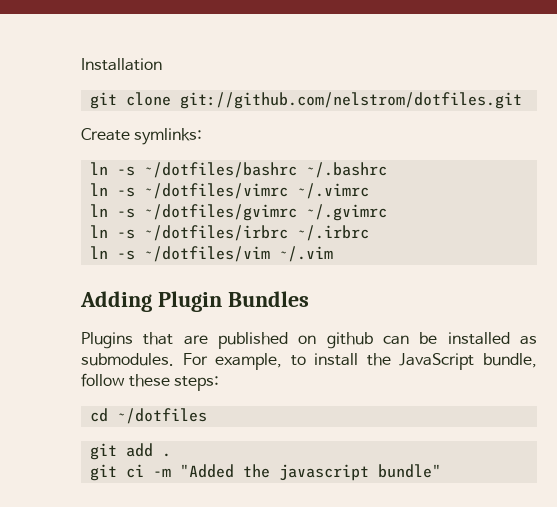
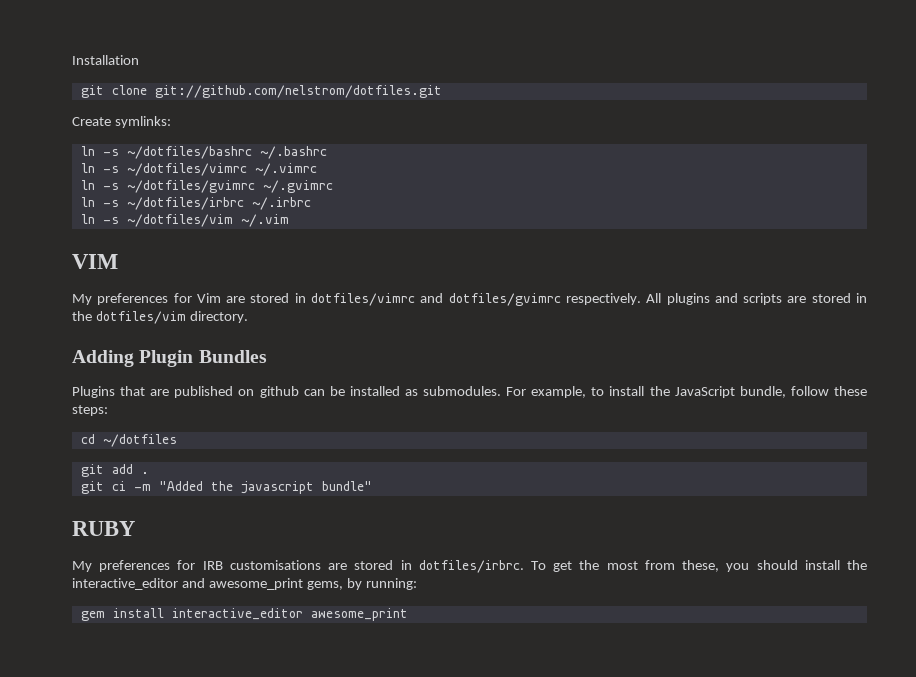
+ VIM
+ My preferences for Vim are stored in dotfiles/vimrc and dotfiles/gvimrc respectively. All plugins and scripts are stored in the dotfiles/vim directory.
+ RUBY
+ My preferences for IRB customisations are stored in dotfiles/irbrc. To get the most from these, you should install the interactive_editor and awesome_print gems, by running:
+ gem install interactive_editor awesome_print

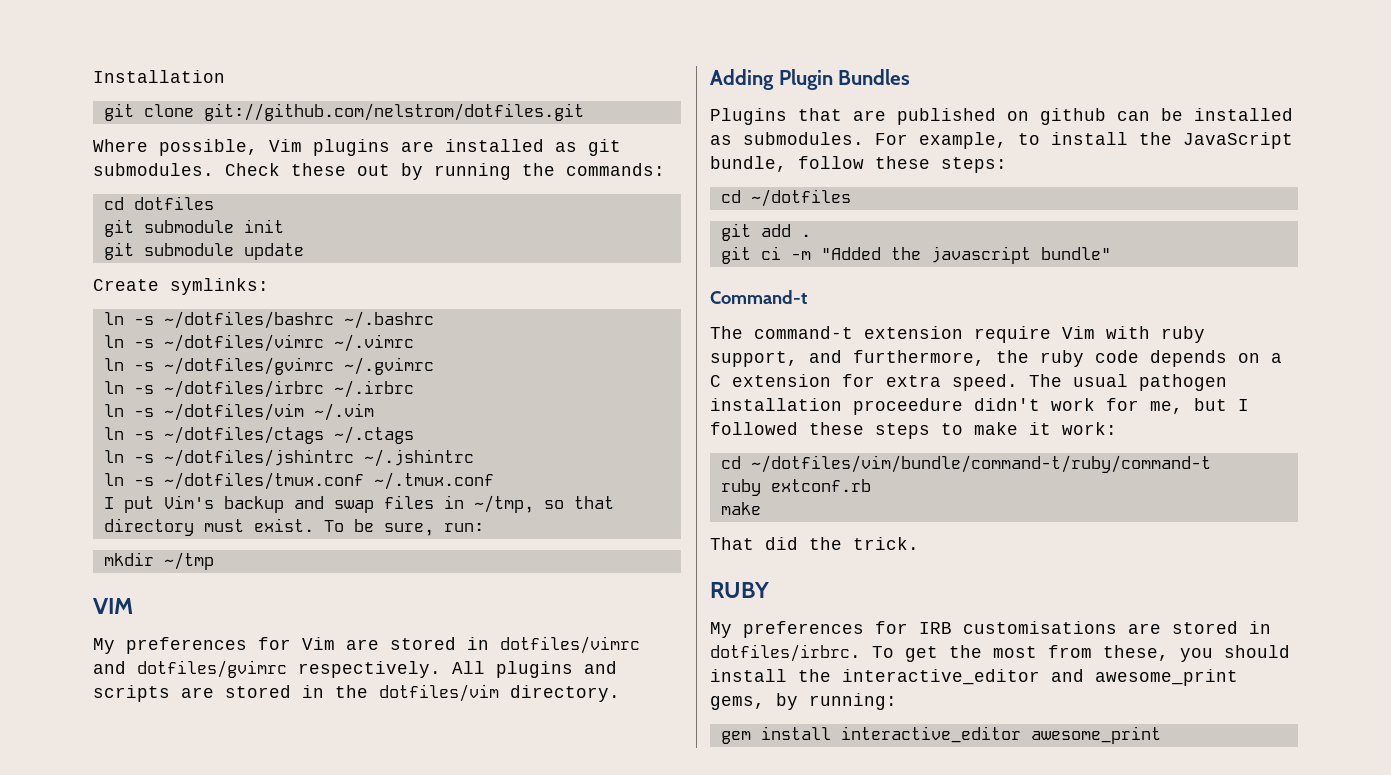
+ Where possible, Vim plugins are installed as git submodules. Check these out by running the commands:
+ cd dotfiles
+ git submodule init
+ git submodule update
+ ln -s ~/dotfiles/ctags ~/.ctags
+ ln -s ~/dotfiles/jshintrc ~/.jshintrc
+ ln -s ~/dotfiles/tmux.conf ~/.tmux.conf
+ I put Vim's backup and swap files in ~/tmp, so that directory must exist. To be sure, run:
+ mkdir ~/tmp
+ Command-t
+ The command-t extension require Vim with ruby support, and furthermore, the ruby code depends on a C extension for extra speed. The usual pathogen installation proceedure didn't work for me, but I followed these steps to make it work:
+ cd ~/dotfiles/vim/bundle/command-t/ruby/command-t
+ ruby extconf.rb
+ make
+ That did the trick.

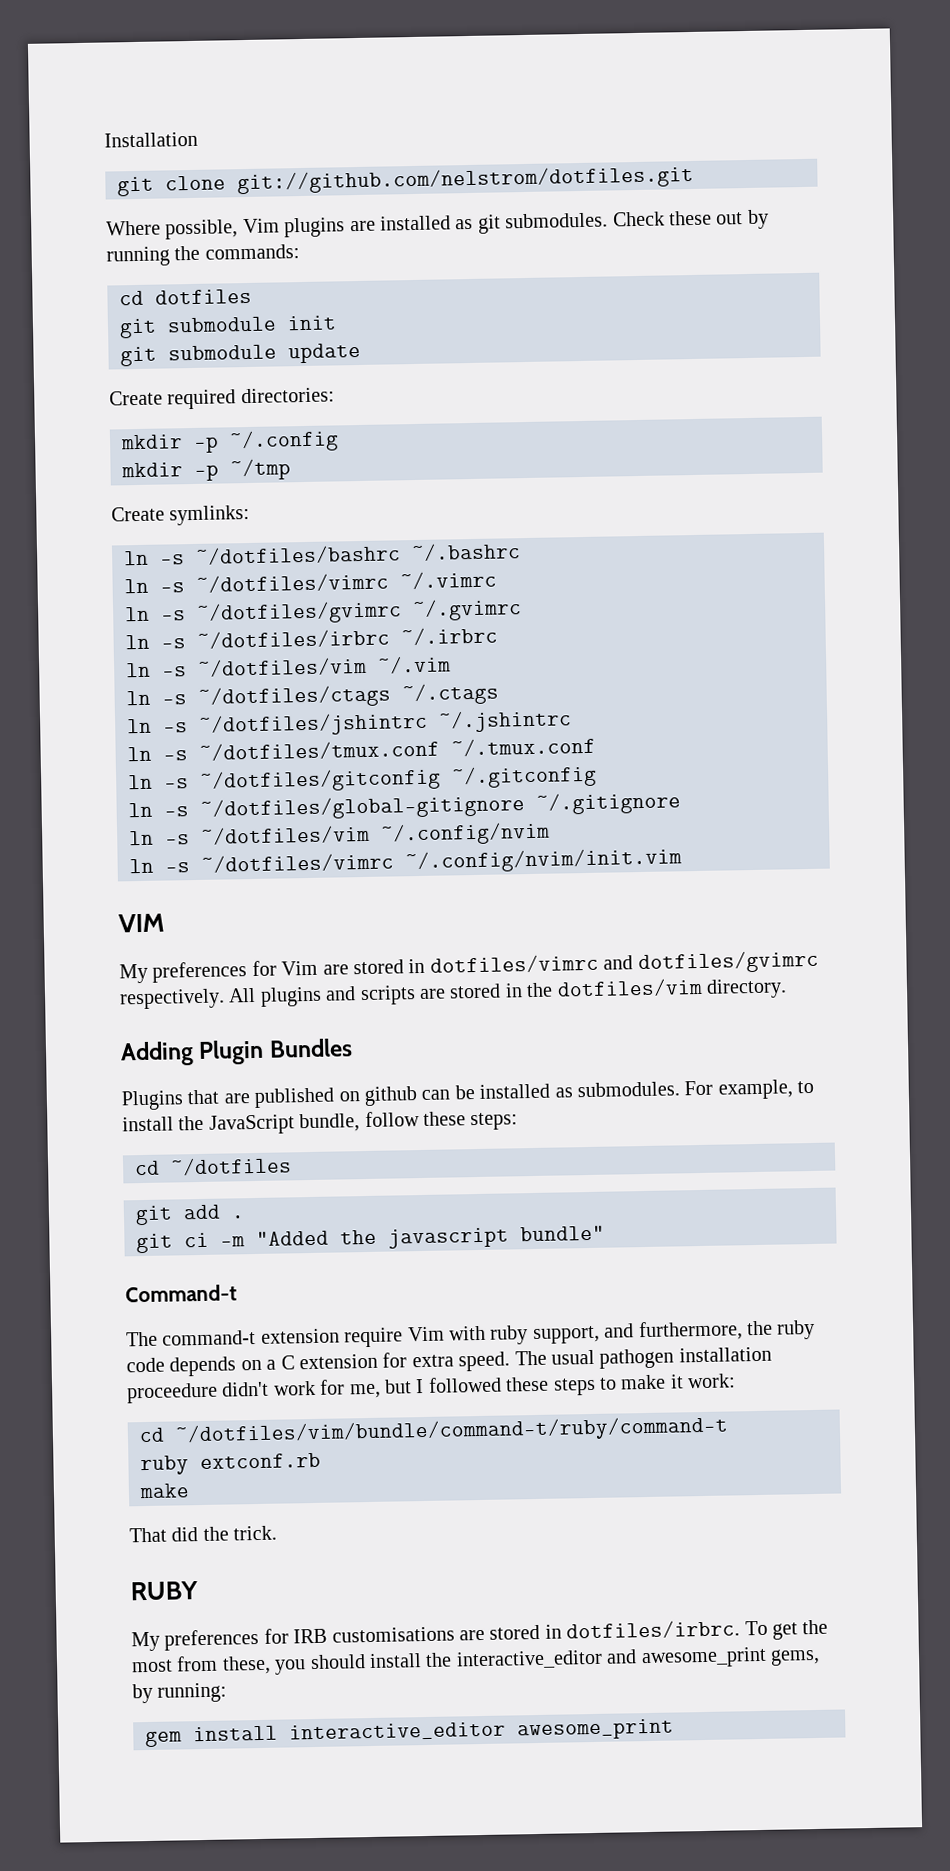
+ Create required directories:
+ mkdir -p ~/.config
+ mkdir -p ~/tmp
- I put Vim's backup and swap files in ~/tmp, so that directory must exist. To be sure, run:
- mkdir ~/tmp
+ ln -s ~/dotfiles/gitconfig ~/.gitconfig
+ ln -s ~/dotfiles/global-gitignore ~/.gitignore
+ ln -s ~/dotfiles/vim ~/.config/nvim
+ ln -s ~/dotfiles/vimrc ~/.config/nvim/init.vim

